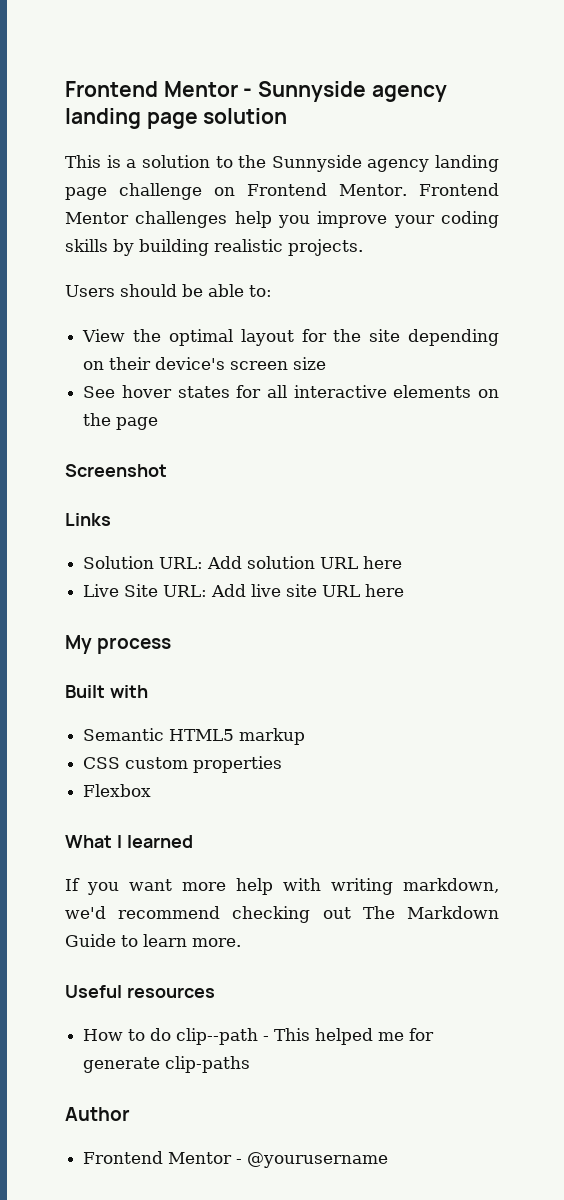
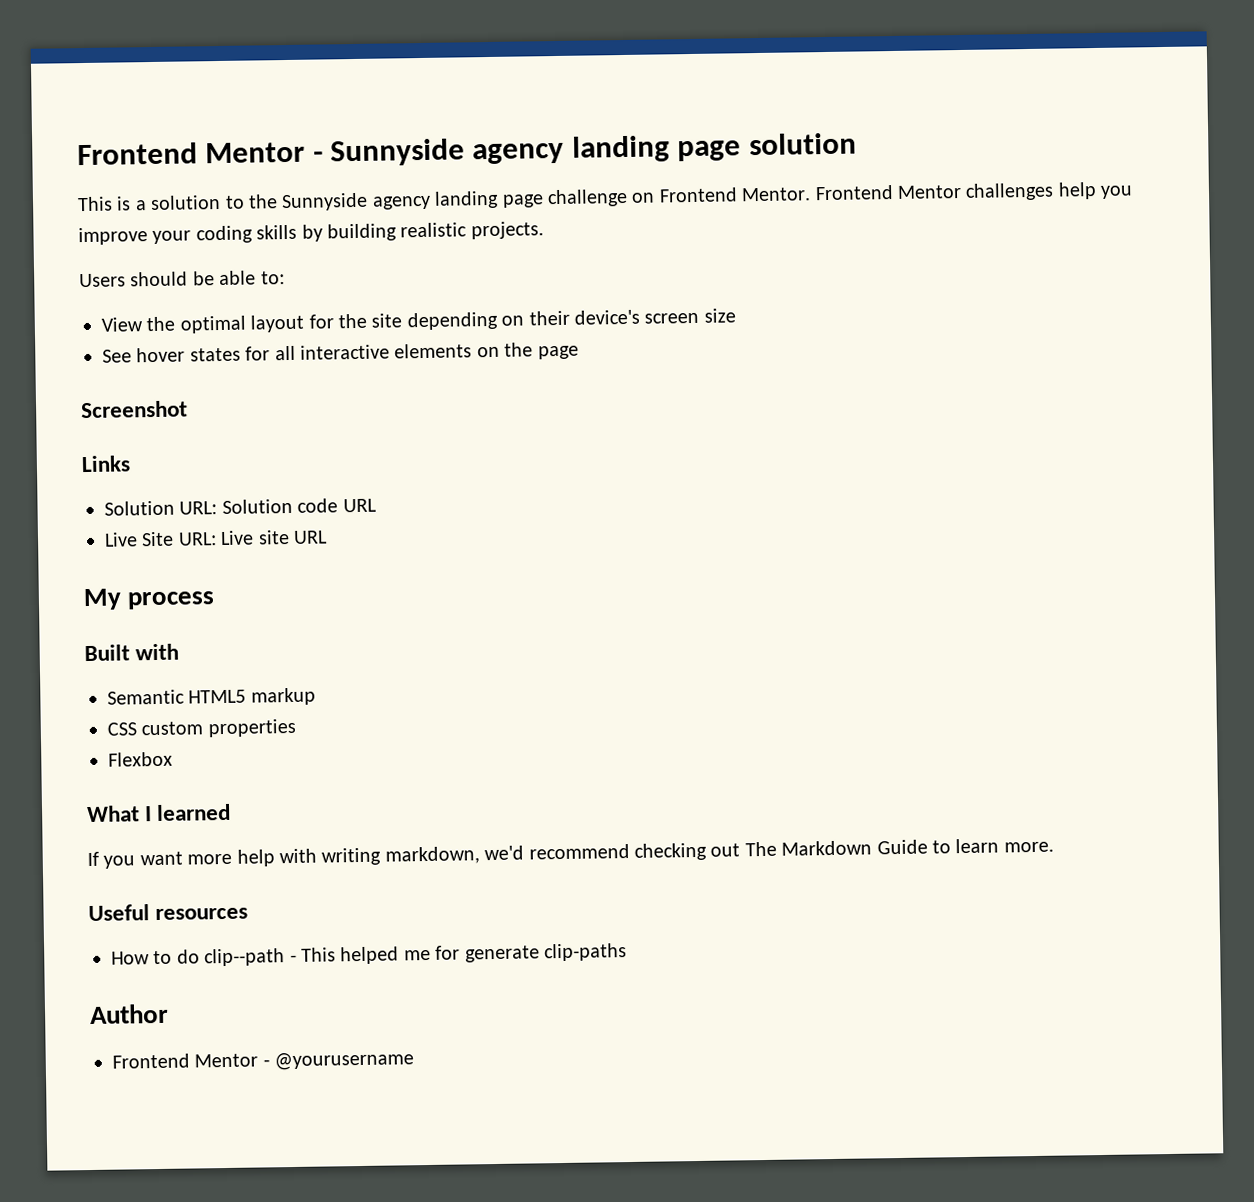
- Solution URL: Add solution URL here
+ Solution URL: Solution code URL
- Live Site URL: Add live site URL here
+ Live Site URL: Live site URL

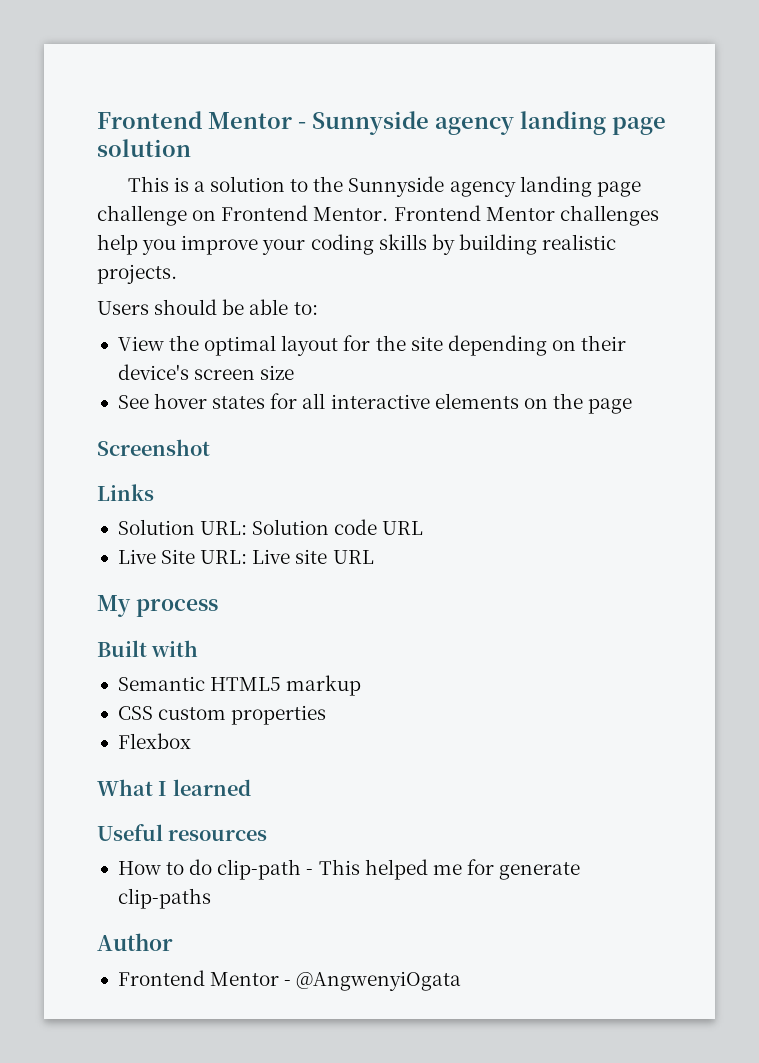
- If you want more help with writing markdown, we'd recommend checking out The Markdown Guide to learn more.
- How to do clip--path - This helped me for generate clip-paths
+ How to do clip-path - This helped me for generate clip-paths
- Frontend Mentor - @yourusername
+ Frontend Mentor - @AngwenyiOgata

